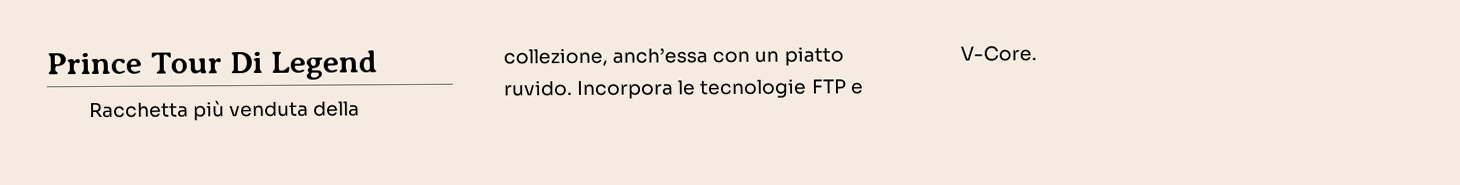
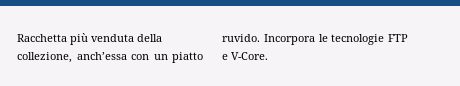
- Prince Tour Di Legend

